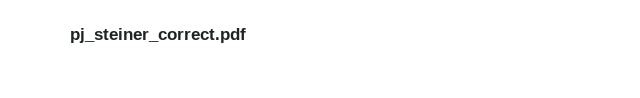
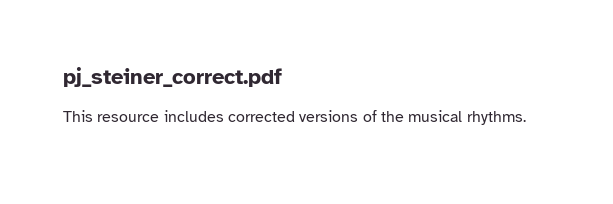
+ This resource includes corrected versions of the musical rhythms.

